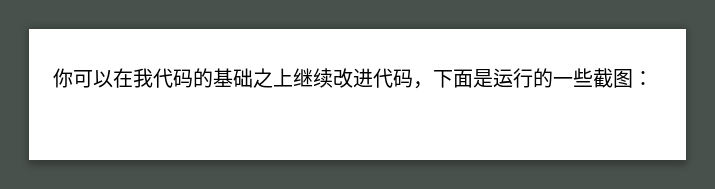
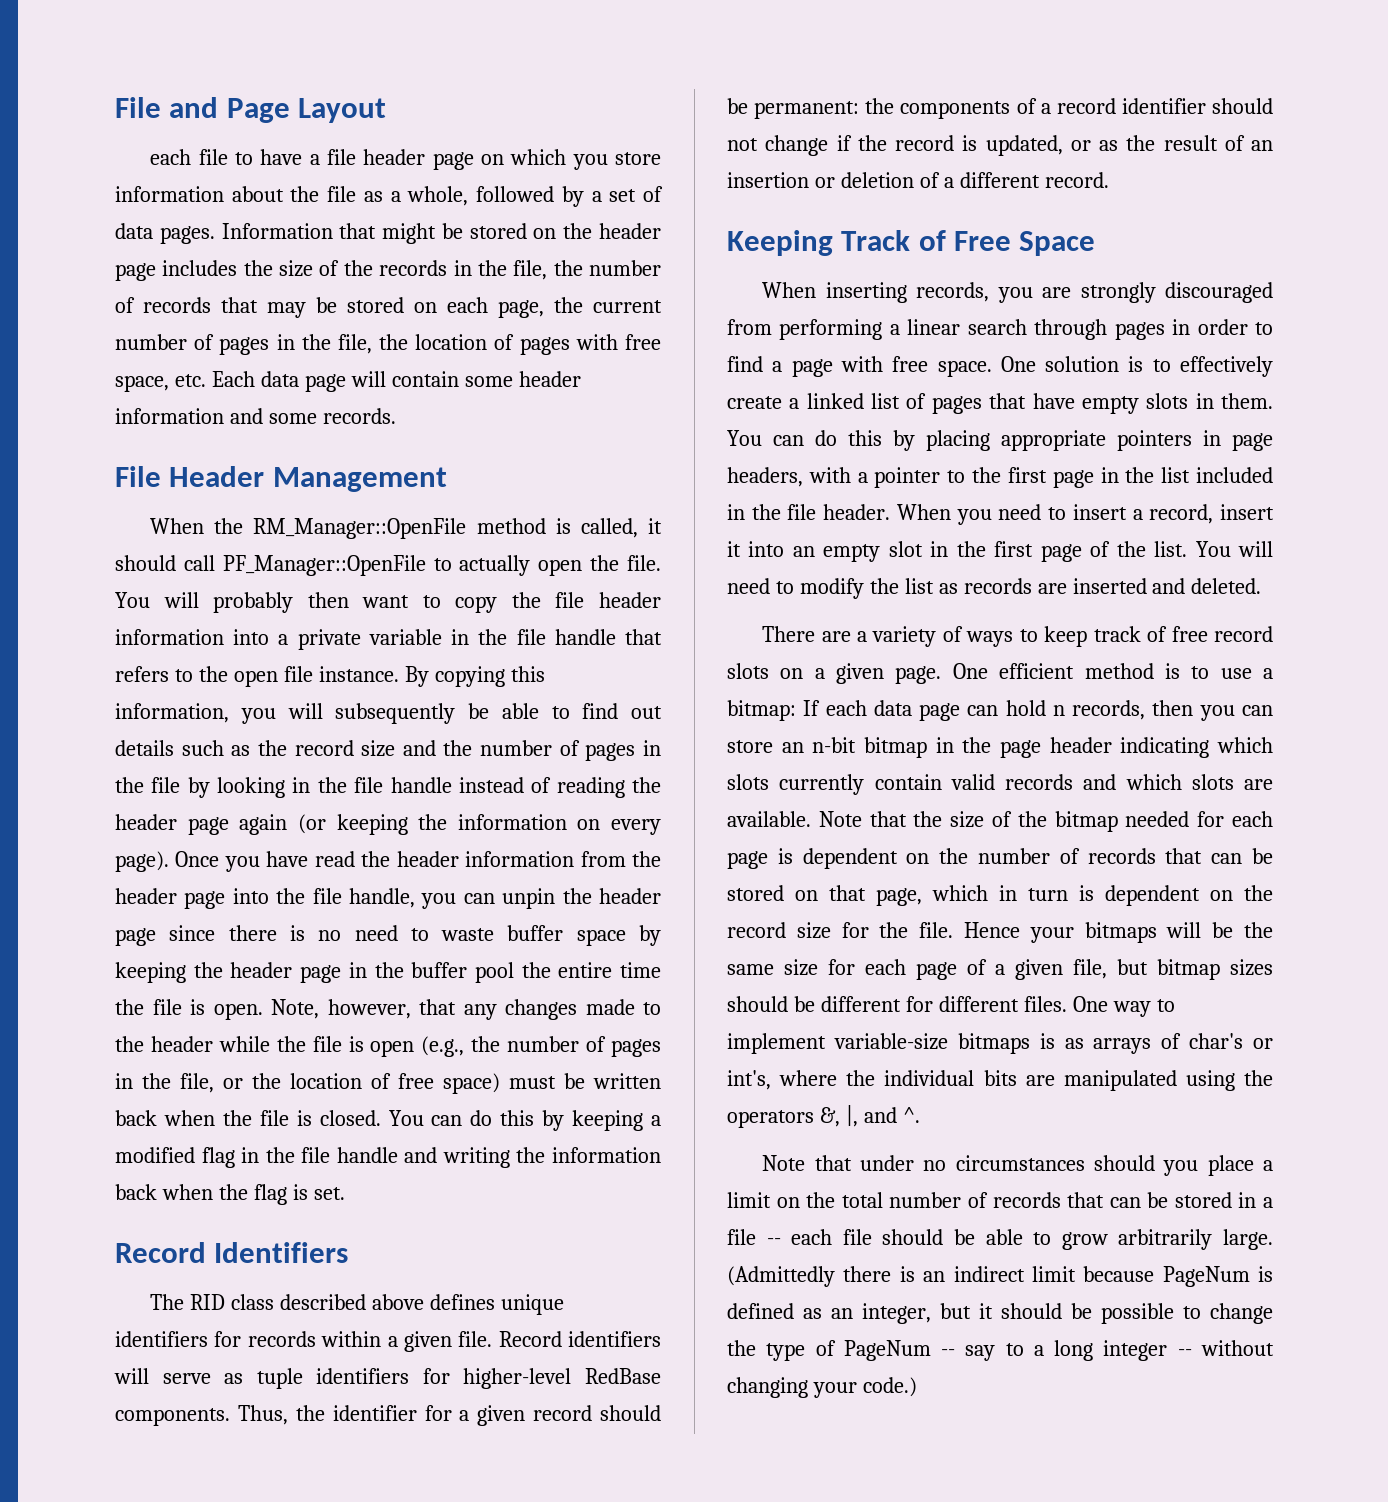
- 你可以在我代码的基础之上继续改进代码，下面是运行的一些截图：
+ File and Page Layout
+ each file to have a file header page on which you store information about the file as a whole, followed by a set of data pages. Information that might be stored on the header page includes the size of the records in the file, the number of records that may be stored on each page, the current number of pages in the file, the location of pages with free space, etc. Each data page will contain some header information and some records.
+ File Header Management
+ When the RM_Manager::OpenFile method is called, it should call PF_Manager::OpenFile to actually open the file. You will probably then want to copy the file header information into a private variable in the file handle that refers to the open file instance. By copying this information, you will subsequently be able to find out details such as the record size and the number of pages in the file by looking in the file handle instead of reading the header page again (or keeping the information on every page). Once you have read the header information from the header page into the file handle, you can unpin the header page since there is no need to waste buffer space by keeping the header page in the buffer pool the entire time the file is open. Note, however, that any changes made to the header while the file is open (e.g., the number of pages in the file, or the location of free space) must be written back when the file is closed. You can do this by keeping a modified flag in the file handle and writing the information back when the flag is set.
+ Record Identifiers
+ The RID class described above defines unique identifiers for records within a given file. Record identifiers will serve as tuple identifiers for higher-level RedBase components. Thus, the identifier for a given record should be permanent: the components of a record identifier should not change if the record is updated, or as the result of an insertion or deletion of a different record.
+ Keeping Track of Free Space
+ When inserting records, you are strongly discouraged from performing a linear search through pages in order to find a page with free space. One solution is to effectively create a linked list of pages that have empty slots in them. You can do this by placing appropriate pointers in page headers, with a pointer to the first page in the list included in the file header. When you need to insert a record, insert it into an empty slot in the first page of the list. You will need to modify the list as records are inserted and deleted.
+ There are a variety of ways to keep track of free record slots on a given page. One efficient method is to use a bitmap: If each data page can hold n records, then you can store an n-bit bitmap in the page header indicating which slots currently contain valid records and which slots are available. Note that the size of the bitmap needed for each page is dependent on the number of records that can be stored on that page, which in turn is dependent on the record size for the file. Hence your bitmaps will be the same size for each page of a given file, but bitmap sizes should be different for different files. One way to implement variable-size bitmaps is as arrays of char's or int's, where the individual bits are manipulated using the operators &, |, and ^.
+ Note that under no circumstances should you place a limit on the total number of records that can be stored in a file -- each file should be able to grow arbitrarily large. (Admittedly there is an indirect limit because PageNum is defined as an integer, but it should be possible to change the type of PageNum -- say to a long integer -- without changing your code.)

